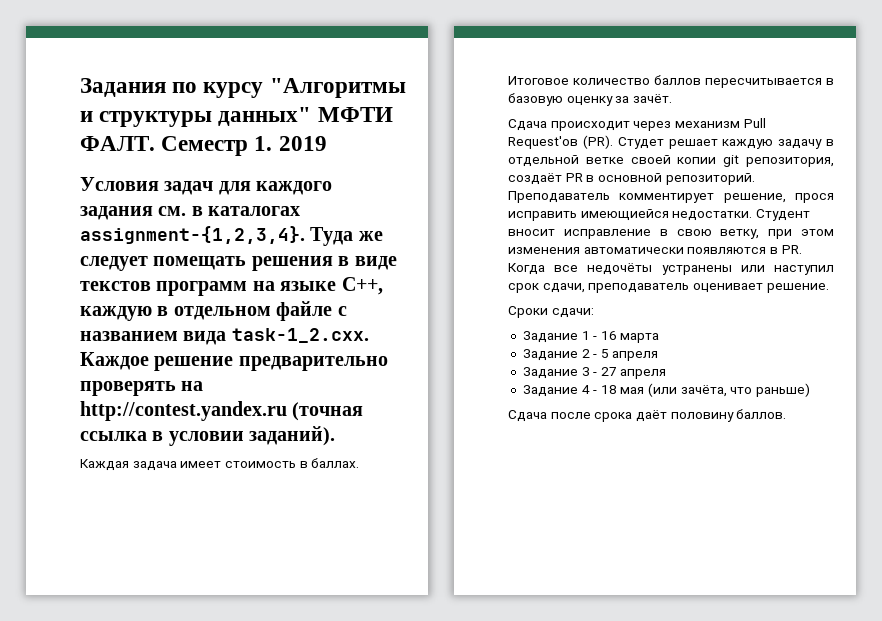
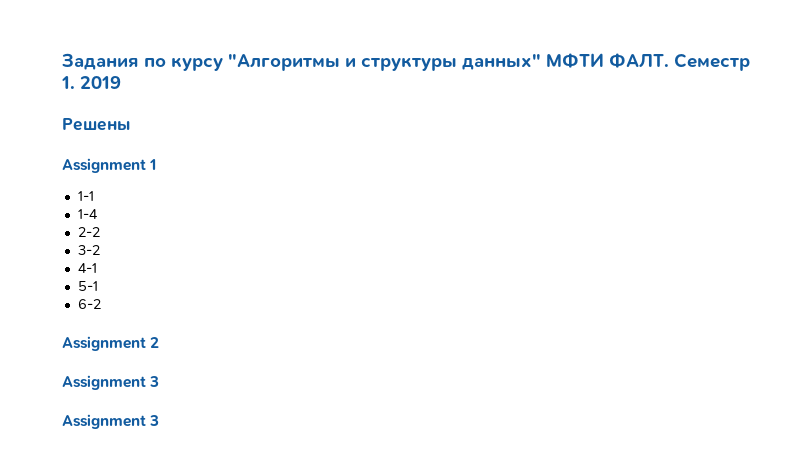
- Условия задач для каждого задания см. в каталогах assignment-{1,2,3,4}. Туда же следует помещать решения в виде текстов программ на языке C++, каждую в отдельном файле с названием вида task-1_2.cxx. Каждое решение предварительно проверять на http://contest.yandex.ru (точная ссылка в условии заданий).
- Каждая задача имеет стоимость в баллах. Итоговое количество баллов пересчитывается в базовую оценку за зачёт.
- Сдача происходит через механизм Pull Request'ов (PR). Студет решает каждую задачу в отдельной ветке своей копии git репозитория, создаёт PR в основной репозиторий. Преподаватель комментирует решение, прося исправить имеющиейся недостатки. Студент вносит исправление в свою ветку, при этом изменения автоматически появляются в PR. Когда все недочёты устранены или наступил срок сдачи, преподаватель оценивает решение.
- Сроки сдачи:
- Задание 1 - 16 марта
- Задание 2 - 5 апреля
- Задание 3 - 27 апреля
- Задание 4 - 18 мая (или зачёта, что раньше)
- Сдача после срока даёт половину баллов.
+ Решены
+ Assignment 1
+ 1-1
+ 1-4
+ 2-2
+ 3-2
+ 4-1
+ 5-1
+ 6-2
+ Assignment 2
+ Assignment 3
+ Assignment 3

